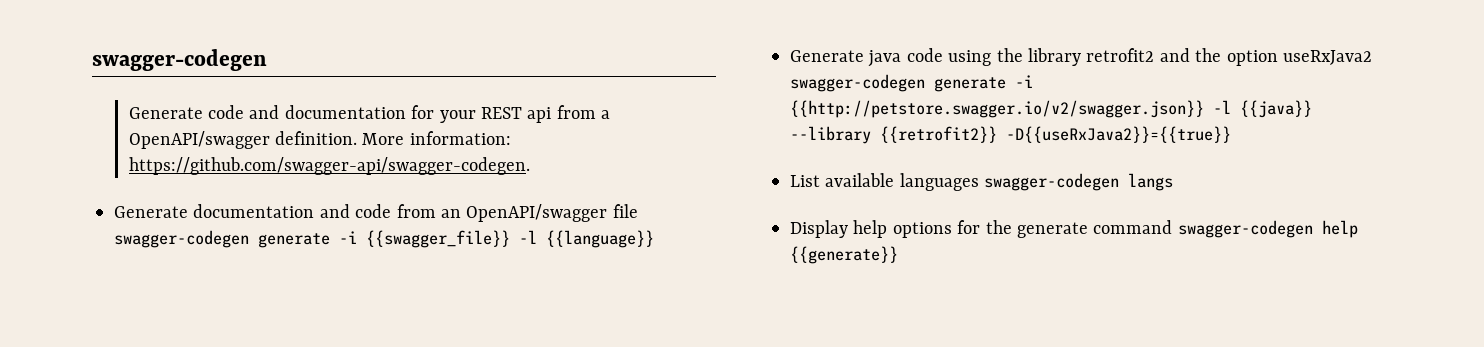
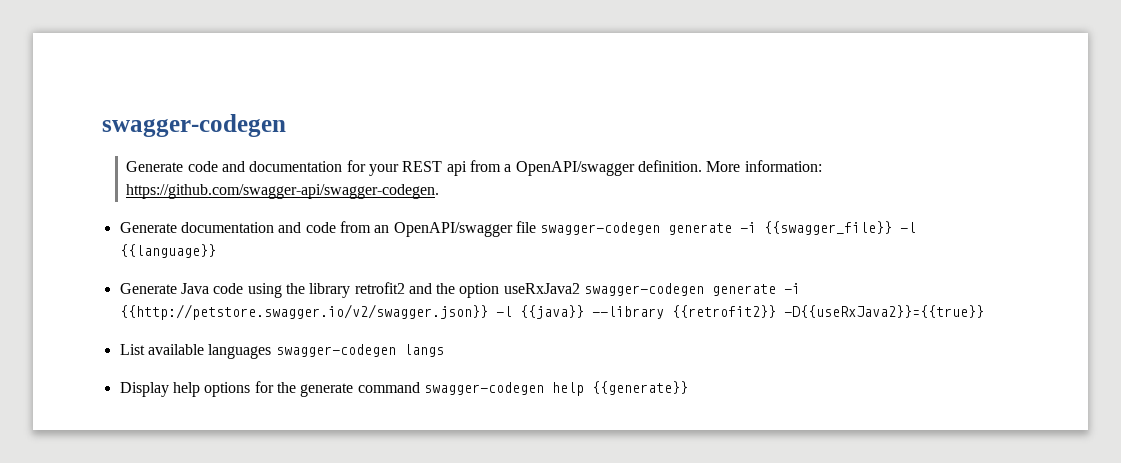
- Generate java code using the library retrofit2 and the option useRxJava2 swagger-codegen generate -i {{http://petstore.swagger.io/v2/swagger.json}} -l {{java}} --library {{retrofit2}} -D{{useRxJava2}}={{true}}
+ Generate Java code using the library retrofit2 and the option useRxJava2 swagger-codegen generate -i {{http://petstore.swagger.io/v2/swagger.json}} -l {{java}} --library {{retrofit2}} -D{{useRxJava2}}={{true}}

